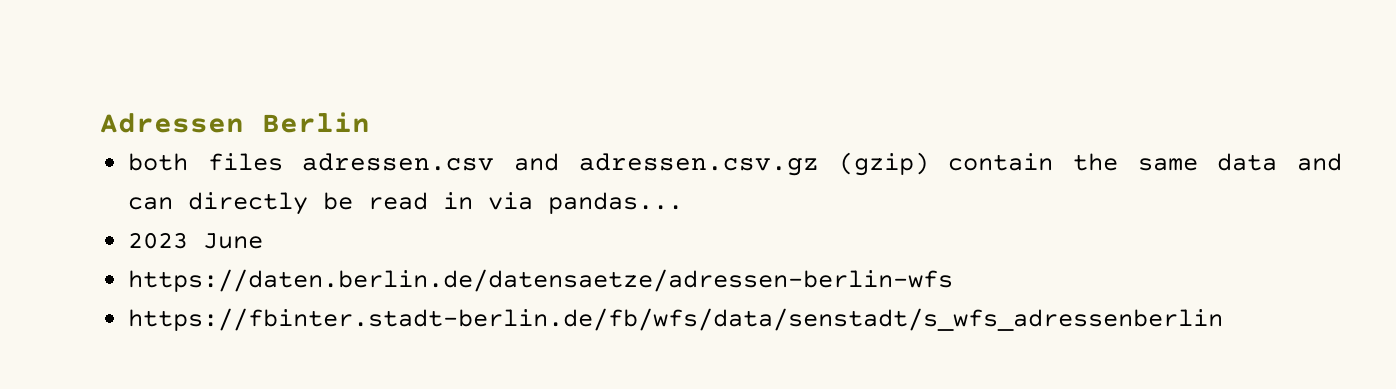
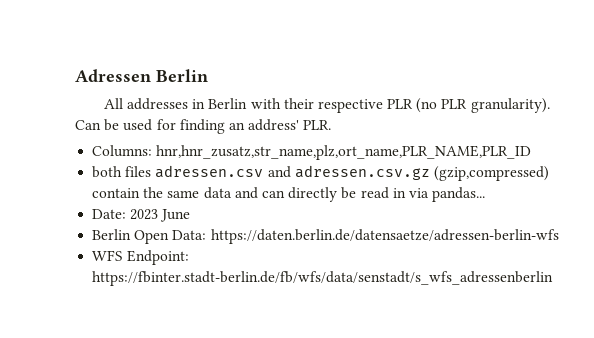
+ All addresses in Berlin with their respective PLR (no PLR granularity). Can be used for finding an address' PLR.
+ Columns: hnr,hnr_zusatz,str_name,plz,ort_name,PLR_NAME,PLR_ID
- both files adressen.csv and adressen.csv.gz (gzip) contain the same data and can directly be read in via pandas...
+ both files adressen.csv and adressen.csv.gz (gzip,compressed) contain the same data and can directly be read in via pandas...
- 2023 June
+ Date: 2023 June
- https://daten.berlin.de/datensaetze/adressen-berlin-wfs
+ Berlin Open Data: https://daten.berlin.de/datensaetze/adressen-berlin-wfs
- https://fbinter.stadt-berlin.de/fb/wfs/data/senstadt/s_wfs_adressenberlin
+ WFS Endpoint: https://fbinter.stadt-berlin.de/fb/wfs/data/senstadt/s_wfs_adressenberlin

